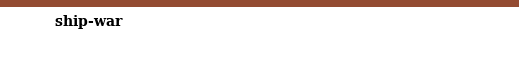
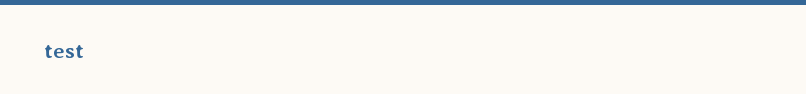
- ship-war
+ test

